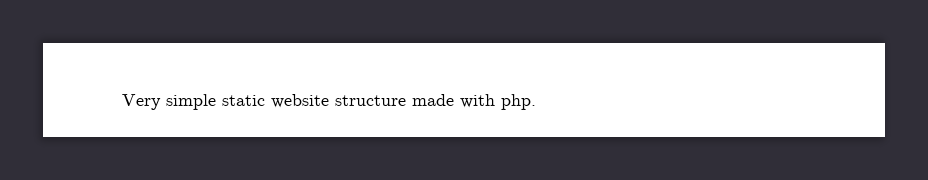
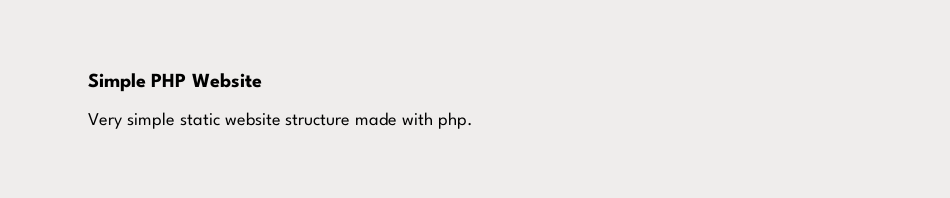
+ Simple PHP Website

